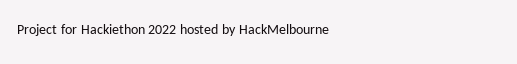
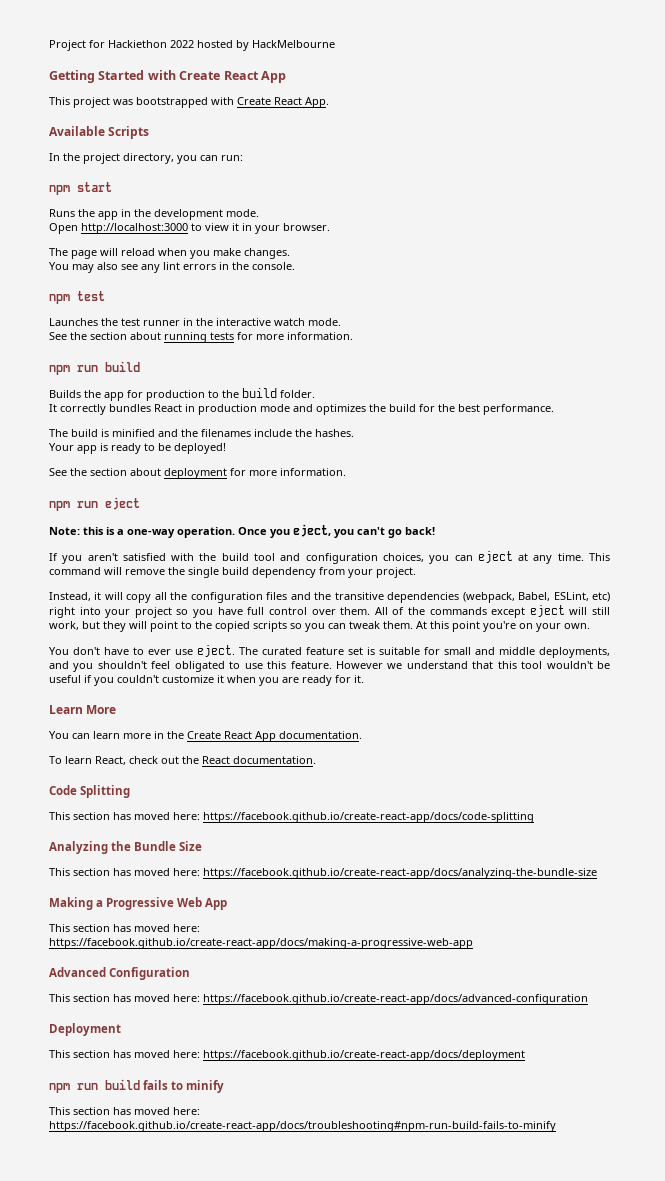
+ Getting Started with Create React App
+ This project was bootstrapped with Create React App.
+ Available Scripts
+ In the project directory, you can run:
+ npm start
+ Runs the app in the development mode.
+ Open http://localhost:3000 to view it in your browser.
+ The page will reload when you make changes.
+ You may also see any lint errors in the console.
+ npm test
+ Launches the test runner in the interactive watch mode.
+ See the section about running tests for more information.
+ npm run build
+ Builds the app for production to the build folder.
+ It correctly bundles React in production mode and optimizes the build for the best performance.
+ The build is minified and the filenames include the hashes.
+ Your app is ready to be deployed!
+ See the section about deployment for more information.
+ npm run eject
+ Note: this is a one-way operation. Once you eject, you can't go back!
+ If you aren't satisfied with the build tool and configuration choices, you can eject at any time. This command will remove the single build dependency from your project.
+ Instead, it will copy all the configuration files and the transitive dependencies (webpack, Babel, ESLint, etc) right into your project so you have full control over them. All of the commands except eject will still work, but they will point to the copied scripts so you can tweak them. At this point you're on your own.
+ You don't have to ever use eject. The curated feature set is suitable for small and middle deployments, and you shouldn't feel obligated to use this feature. However we understand that this tool wouldn't be useful if you couldn't customize it when you are ready for it.
+ Learn More
+ You can learn more in the Create React App documentation.
+ To learn React, check out the React documentation.
+ Code Splitting
+ This section has moved here: https://facebook.github.io/create-react-app/docs/code-splitting
+ Analyzing the Bundle Size
+ This section has moved here: https://facebook.github.io/create-react-app/docs/analyzing-the-bundle-size
+ Making a Progressive Web App
+ This section has moved here: https://facebook.github.io/create-react-app/docs/making-a-progressive-web-app
+ Advanced Configuration
+ This section has moved here: https://facebook.github.io/create-react-app/docs/advanced-configuration
+ Deployment
+ This section has moved here: https://facebook.github.io/create-react-app/docs/deployment
+ npm run build fails to minify
+ This section has moved here: https://facebook.github.io/create-react-app/docs/troubleshooting#npm-run-build-fails-to-minify

